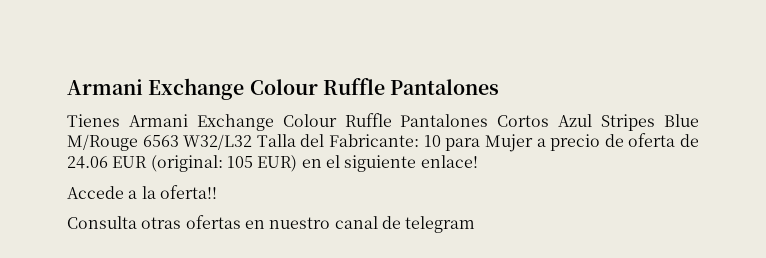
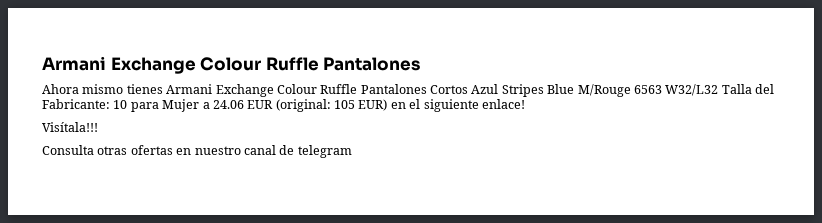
- Tienes Armani Exchange Colour Ruffle Pantalones Cortos Azul Stripes Blue M/Rouge 6563 W32/L32 Talla del Fabricante: 10 para Mujer a precio de oferta de 24.06 EUR (original: 105 EUR) en el siguiente enlace!
+ Ahora mismo tienes Armani Exchange Colour Ruffle Pantalones Cortos Azul Stripes Blue M/Rouge 6563 W32/L32 Talla del Fabricante: 10 para Mujer a 24.06 EUR (original: 105 EUR) en el siguiente enlace!
- Accede a la oferta!!
+ Visítala!!!

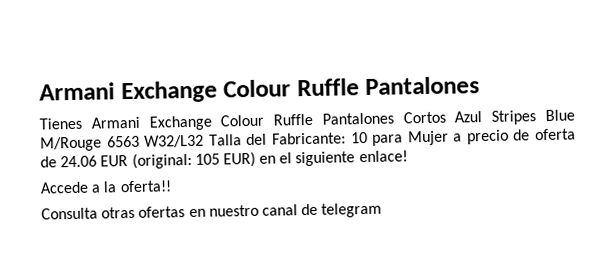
- Ahora mismo tienes Armani Exchange Colour Ruffle Pantalones Cortos Azul Stripes Blue M/Rouge 6563 W32/L32 Talla del Fabricante: 10 para Mujer a 24.06 EUR (original: 105 EUR) en el siguiente enlace!
+ Tienes Armani Exchange Colour Ruffle Pantalones Cortos Azul Stripes Blue M/Rouge 6563 W32/L32 Talla del Fabricante: 10 para Mujer a precio de oferta de 24.06 EUR (original: 105 EUR) en el siguiente enlace!
- Visítala!!!
+ Accede a la oferta!!

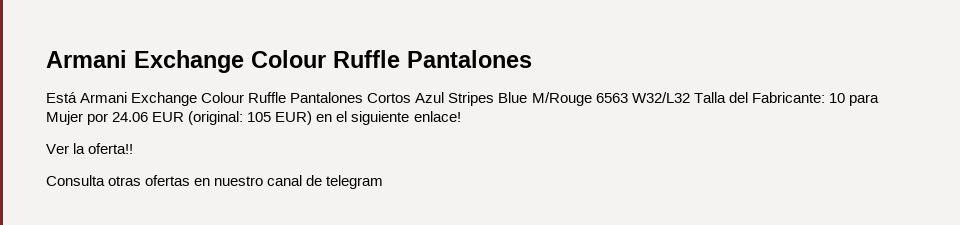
- Tienes Armani Exchange Colour Ruffle Pantalones Cortos Azul Stripes Blue M/Rouge 6563 W32/L32 Talla del Fabricante: 10 para Mujer a precio de oferta de 24.06 EUR (original: 105 EUR) en el siguiente enlace!
+ Está Armani Exchange Colour Ruffle Pantalones Cortos Azul Stripes Blue M/Rouge 6563 W32/L32 Talla del Fabricante: 10 para Mujer por 24.06 EUR (original: 105 EUR) en el siguiente enlace!
- Accede a la oferta!!
+ Ver la oferta!!

